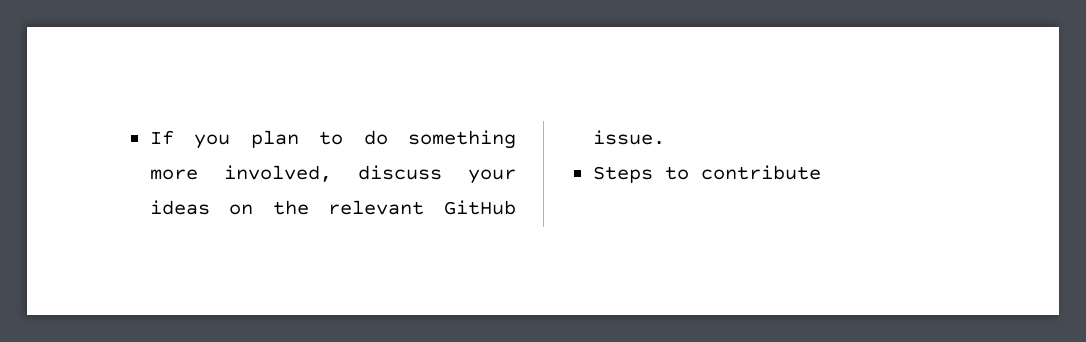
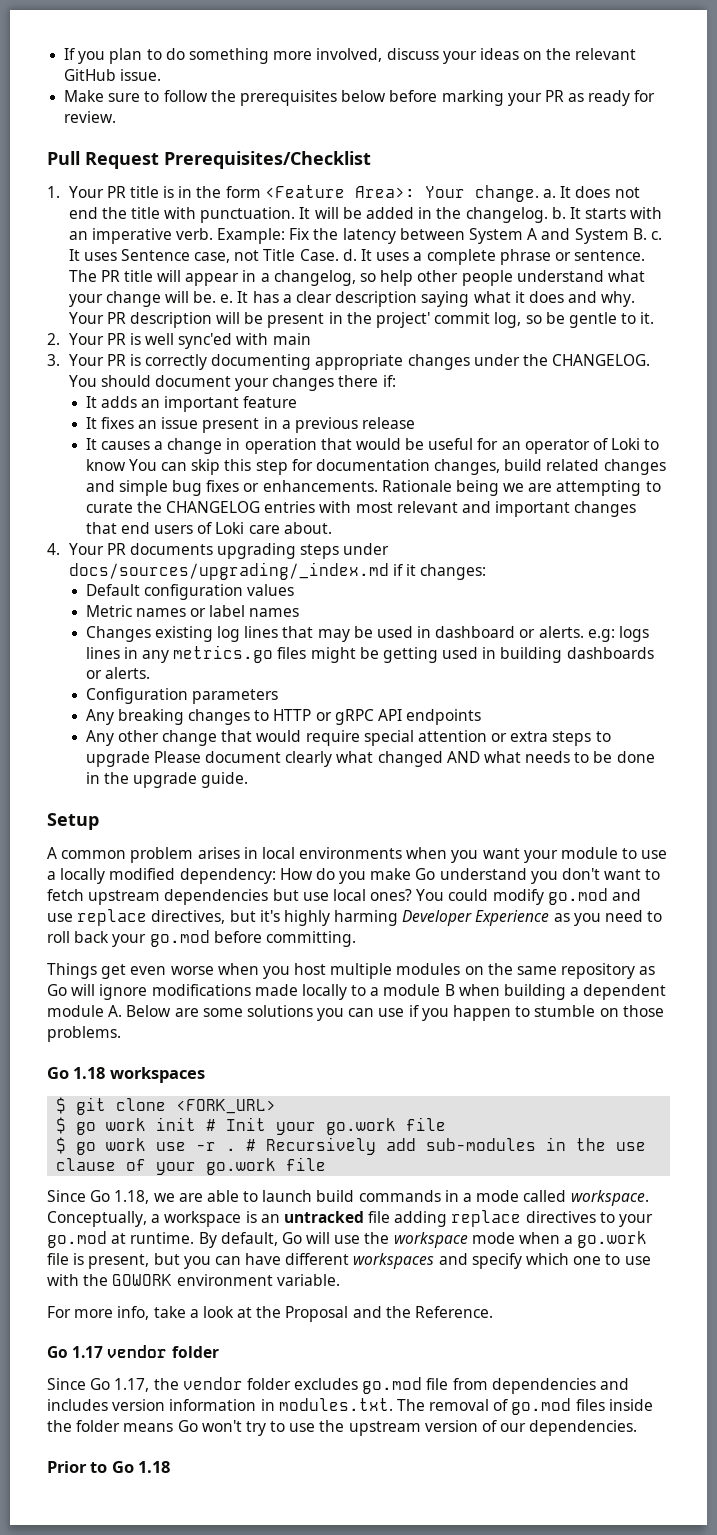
- Steps to contribute
+ Make sure to follow the prerequisites below before marking your PR as ready for review.
+ Pull Request Prerequisites/Checklist
+ 1. Your PR title is in the form <Feature Area>: Your change. a. It does not end the title with punctuation. It will be added in the changelog. b. It starts with an imperative verb. Example: Fix the latency between System A and System B. c. It uses Sentence case, not Title Case. d. It uses a complete phrase or sentence. The PR title will appear in a changelog, so help other people understand what your change will be. e. It has a clear description saying what it does and why. Your PR description will be present in the project' commit log, so be gentle to it.
+ 2. Your PR is well sync'ed with main
+ 3. Your PR is correctly documenting appropriate changes under the CHANGELOG. You should document your changes there if:
+ It adds an important feature
+ It fixes an issue present in a previous release
+ It causes a change in operation that would be useful for an operator of Loki to know You can skip this step for documentation changes, build related changes and simple bug fixes or enhancements. Rationale being we are attempting to curate the CHANGELOG entries with most relevant and important changes that end users of Loki care about.
+ 4. Your PR documents upgrading steps under docs/sources/upgrading/_index.md if it changes:
+ Default configuration values
+ Metric names or label names
+ Changes existing log lines that may be used in dashboard or alerts. e.g: logs lines in any metrics.go files might be getting used in building dashboards or alerts.
+ Configuration parameters
+ Any breaking changes to HTTP or gRPC API endpoints
+ Any other change that would require special attention or extra steps to upgrade Please document clearly what changed AND what needs to be done in the upgrade guide.
+ Setup
+ A common problem arises in local environments when you want your module to use a locally modified dependency: How do you make Go understand you don't want to fetch upstream dependencies but use local ones? You could modify go.mod and use replace directives, but it's highly harming Developer Experience as you need to roll back your go.mod before committing.
+ Things get even worse when you host multiple modules on the same repository as Go will ignore modifications made locally to a module B when building a dependent module A. Below are some solutions you can use if you happen to stumble on those problems.
+ Go 1.18 workspaces
+ $ git clone <FORK_URL>
+ $ go work init # Init your go.work file
+ $ go work use -r . # Recursively add sub-modules in the use clause of your go.work file
+ Since Go 1.18, we are able to launch build commands in a mode called workspace. Conceptually, a workspace is an untracked file adding replace directives to your go.mod at runtime. By default, Go will use the workspace mode when a go.work file is present, but you can have different workspaces and specify which one to use with the GOWORK environment variable.
+ For more info, take a look at the Proposal and the Reference.
+ Go 1.17 vendor folder
+ Since Go 1.17, the vendor folder excludes go.mod file from dependencies and includes version information in modules.txt. The removal of go.mod files inside the folder means Go won't try to use the upstream version of our dependencies.
+ Prior to Go 1.18

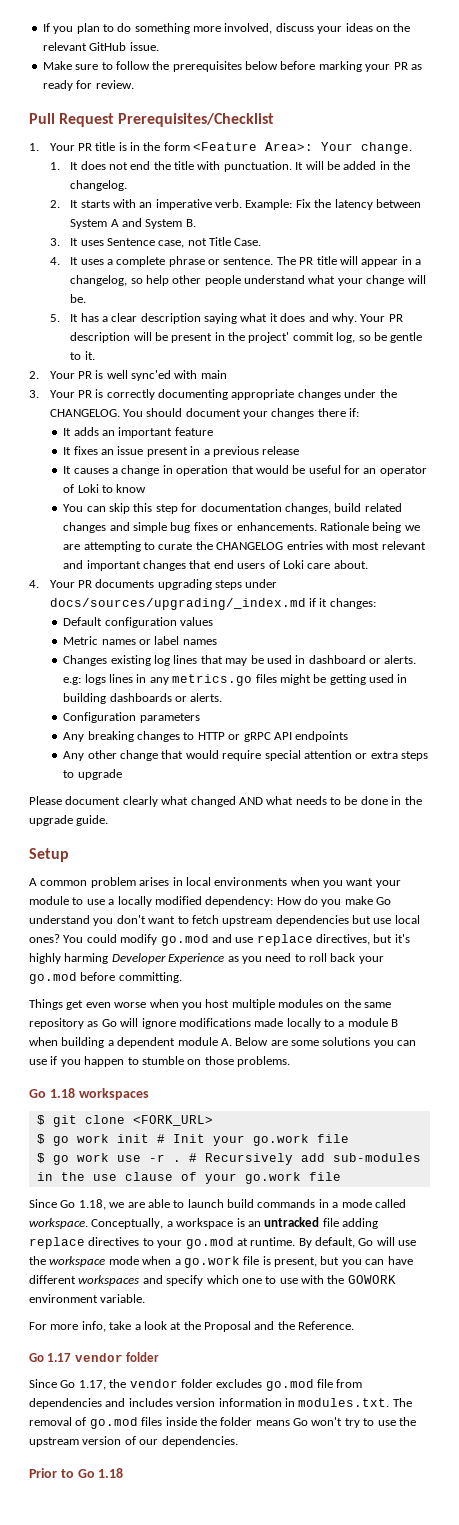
- 1. Your PR title is in the form <Feature Area>: Your change. a. It does not end the title with punctuation.
+ 1. Your PR title is in the form <Feature Area>: Your change.
+ 1. It does not end the title with punctuation.
- It will be added in the changelog. b. It starts with an imperative verb.
+ It will be added in the changelog.
+ 2. It starts with an imperative verb.
- Example: Fix the latency between System A and System B. c. It uses Sentence case, not Title Case. d. It uses a complete phrase or sentence.
+ Example: Fix the latency between System A and System B.
+ 3. It uses Sentence case, not Title Case.
+ 4. It uses a complete phrase or sentence.
- The PR title will appear in a changelog, so help other people understand what your change will be. e. It has a clear description saying what it does and why.
+ The PR title will appear in a changelog, so help other people understand what your change will be.
+ 5. It has a clear description saying what it does and why.
- It causes a change in operation that would be useful for an operator of Loki to know You can skip this step for documentation changes, build related changes and simple bug fixes or enhancements.
+ It causes a change in operation that would be useful for an operator of Loki to know
+ You can skip this step for documentation changes, build related changes and simple bug fixes or enhancements.
- Any other change that would require special attention or extra steps to upgrade Please document clearly what changed AND what needs to be done in the upgrade guide.
+ Any other change that would require special attention or extra steps to upgrade
+ Please document clearly what changed AND what needs to be done in the upgrade guide.

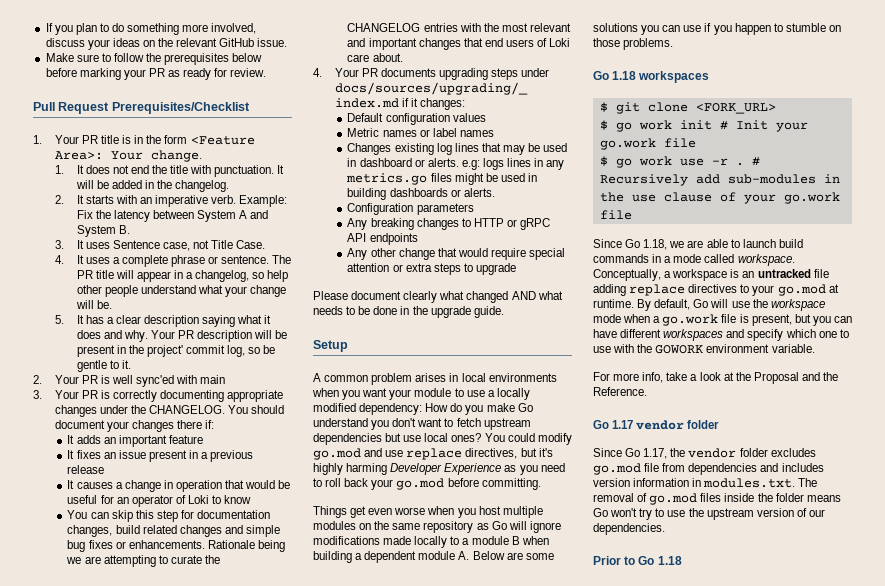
- Rationale being we are attempting to curate the CHANGELOG entries with most relevant and important changes that end users of Loki care about.
+ Rationale being we are attempting to curate the CHANGELOG entries with the most relevant and important changes that end users of Loki care about.
- Changes existing log lines that may be used in dashboard or alerts. e.g: logs lines in any metrics.go files might be getting used in building dashboards or alerts.
+ Changes existing log lines that may be used in dashboard or alerts. e.g: logs lines in any metrics.go files might be used in building dashboards or alerts.

